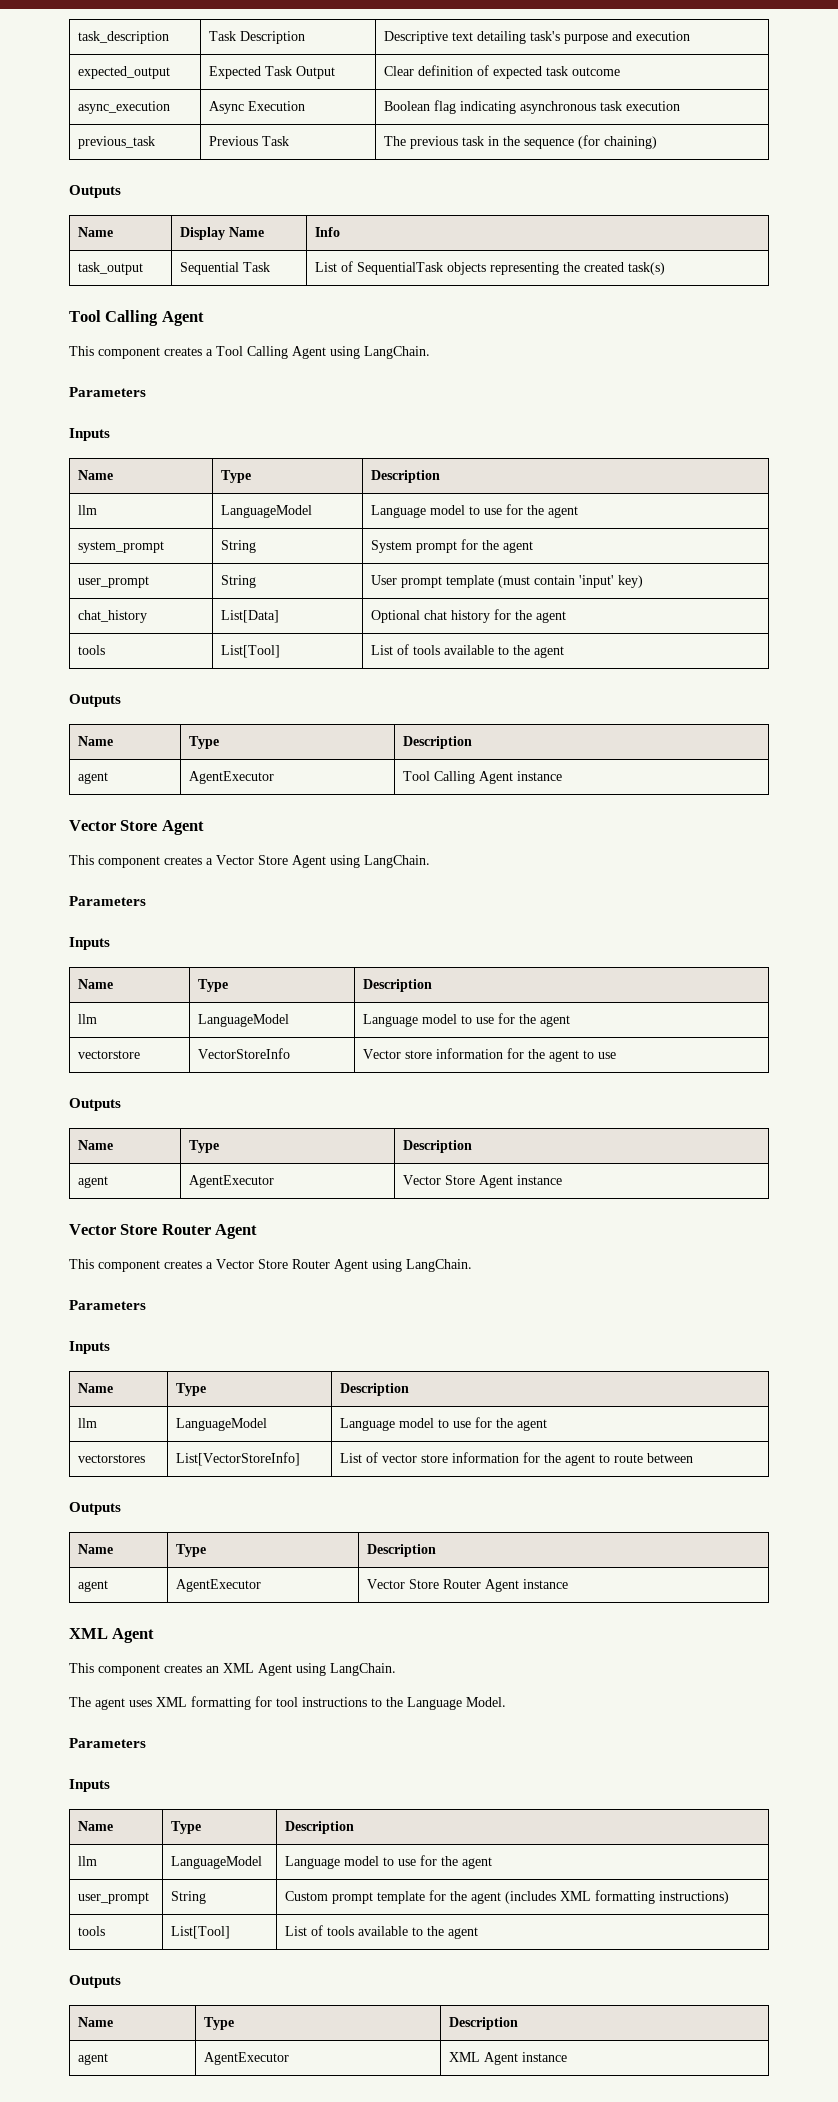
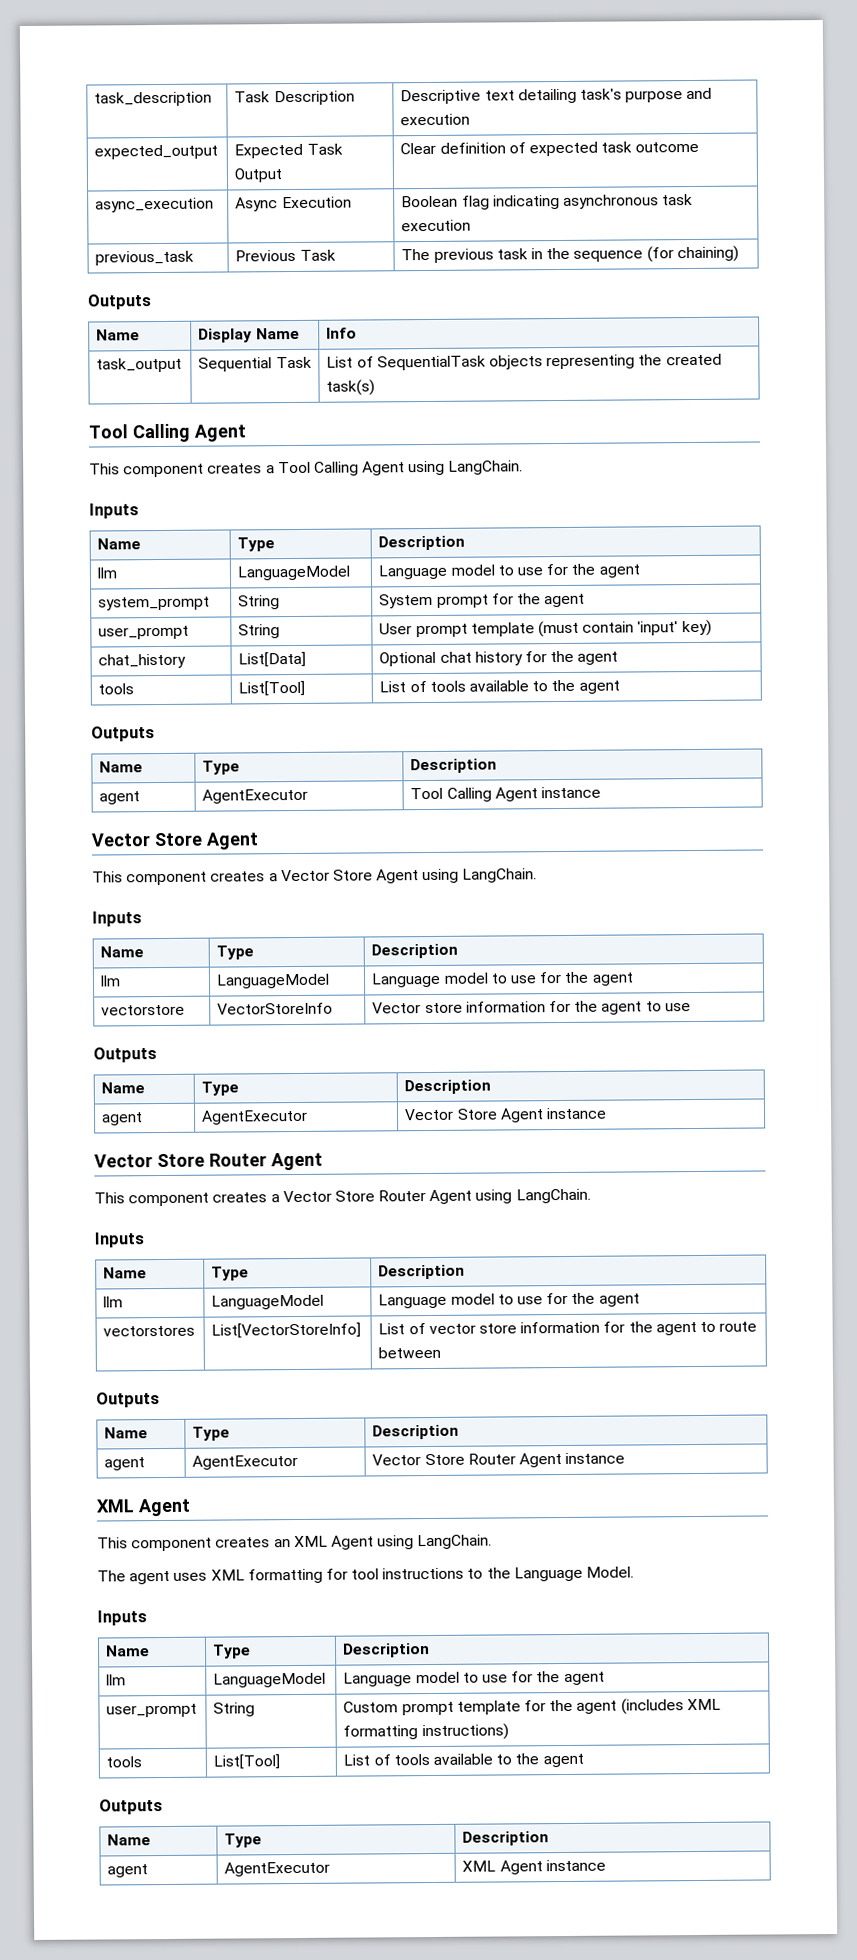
  This component creates a Tool Calling Agent using LangChain.
- Parameters
  This component creates a Vector Store Agent using LangChain.
- Parameters
  This component creates a Vector Store Router Agent using LangChain.
- Parameters
  The agent uses XML formatting for tool instructions to the Language Model.
- Parameters

